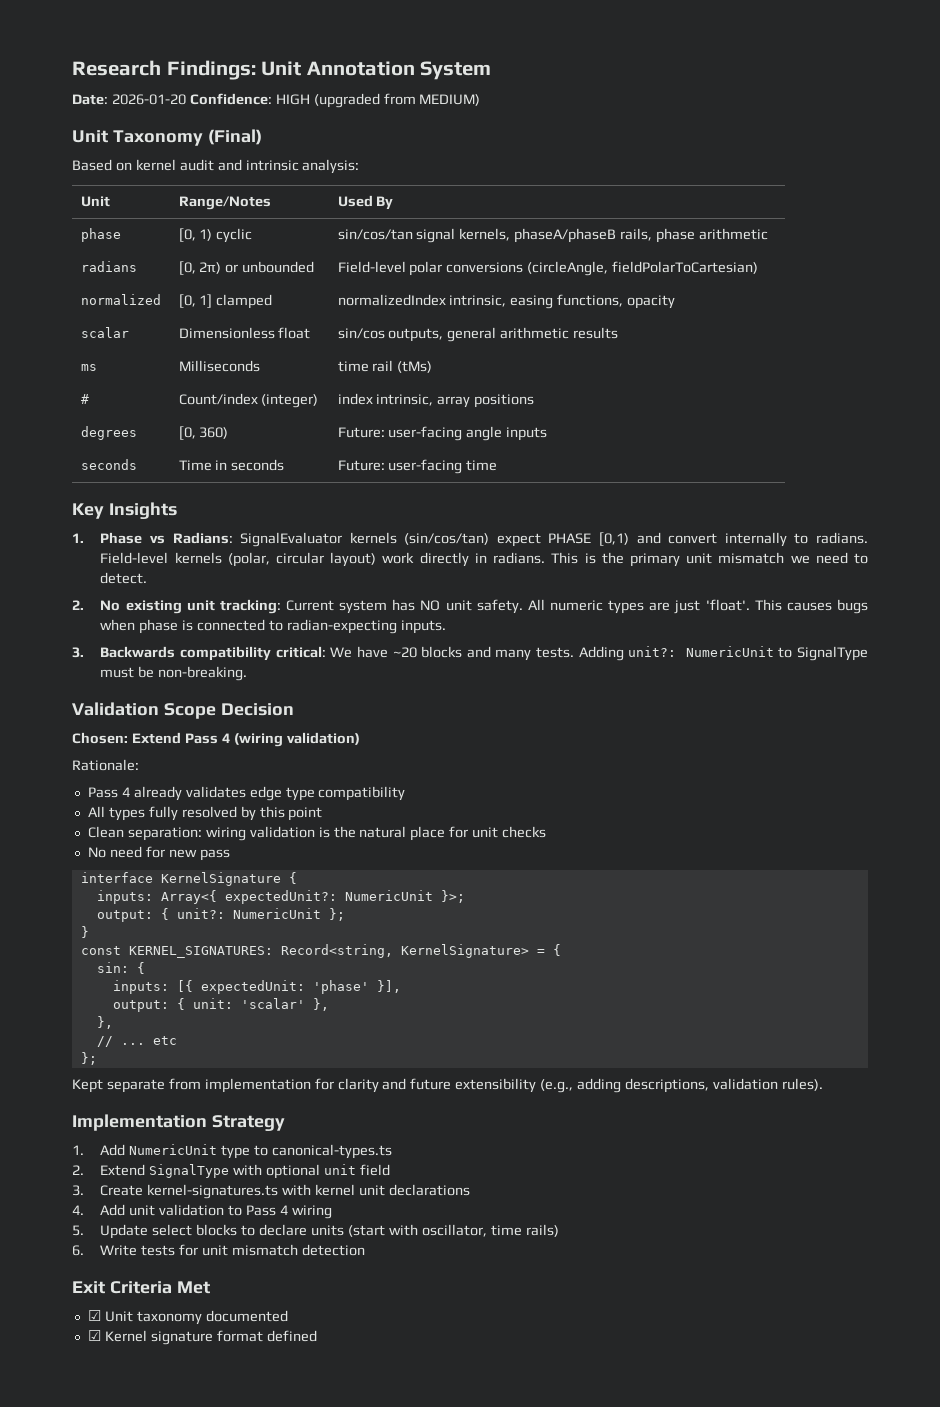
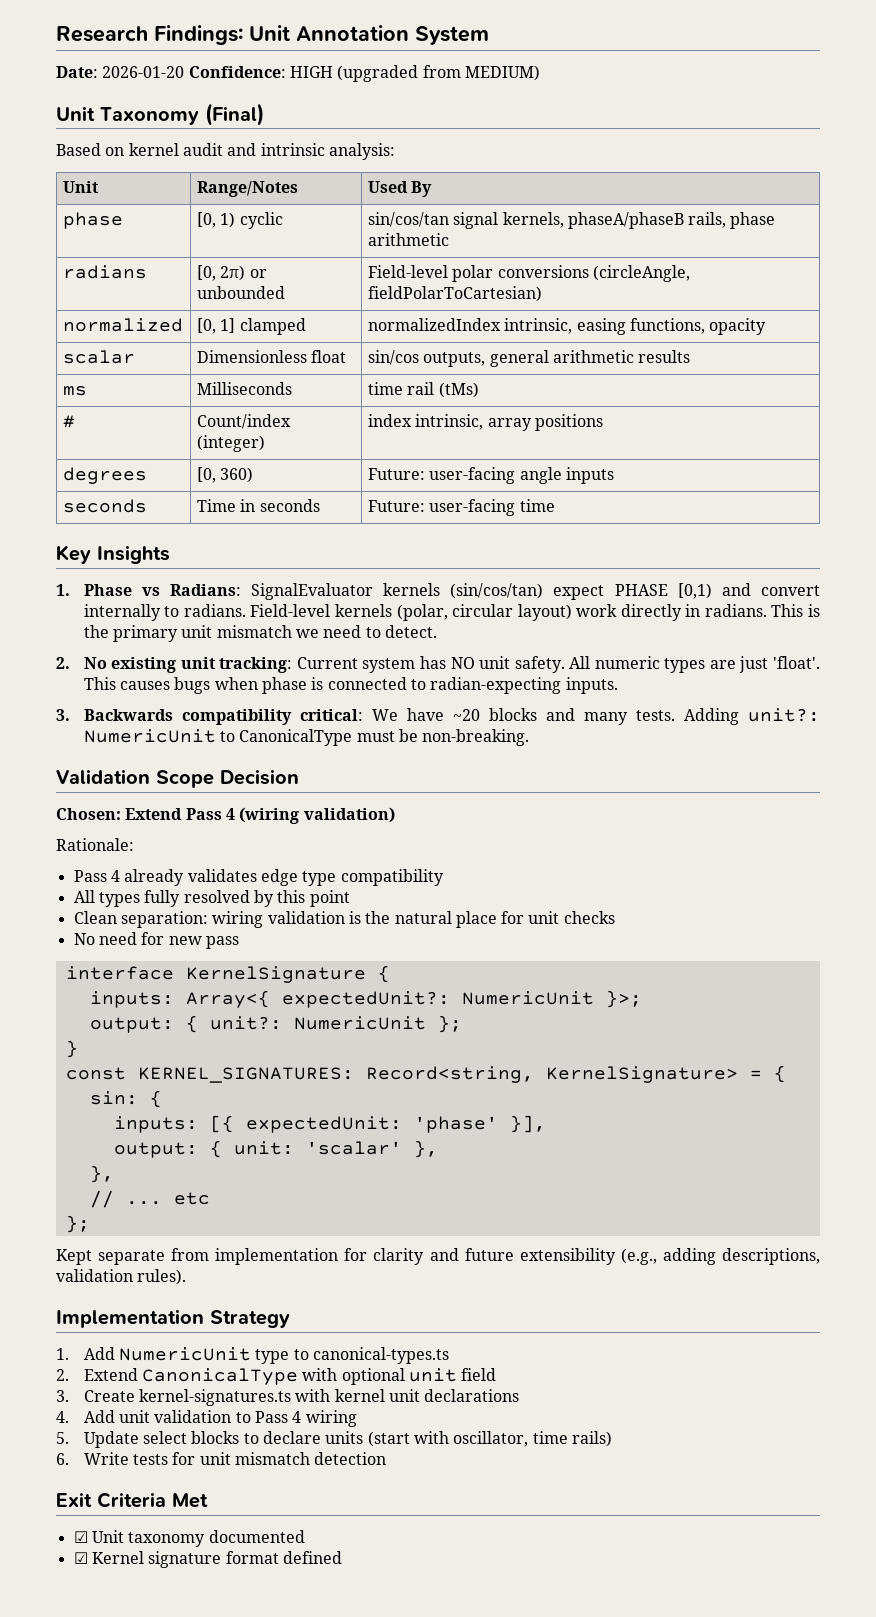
- Adding unit?: NumericUnit to SignalType must be non-breaking.
+ Adding unit?: NumericUnit to CanonicalType must be non-breaking.
- 2. Extend SignalType with optional unit field
+ 2. Extend CanonicalType with optional unit field

